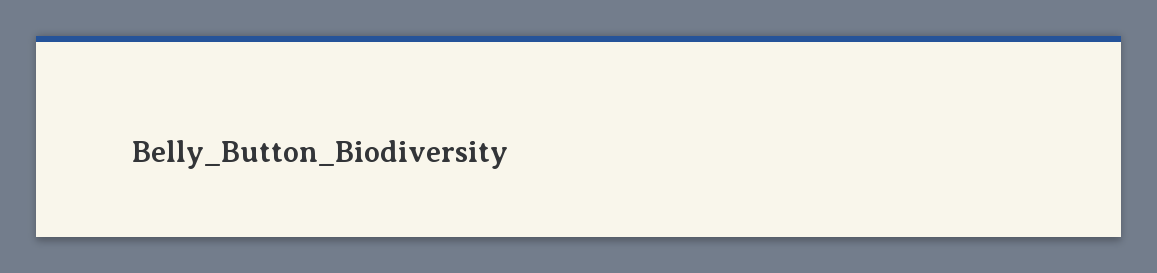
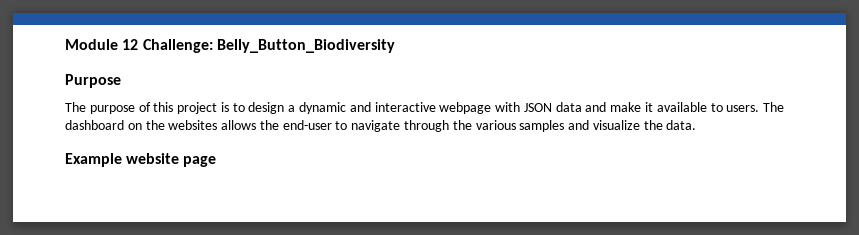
- Belly_Button_Biodiversity
+ Module 12 Challenge: Belly_Button_Biodiversity
+ Purpose
+ The purpose of this project is to design a dynamic and interactive webpage with JSON data and make it available to users. The dashboard on the websites allows the end-user to navigate through the various samples and visualize the data.
+ Example website page

